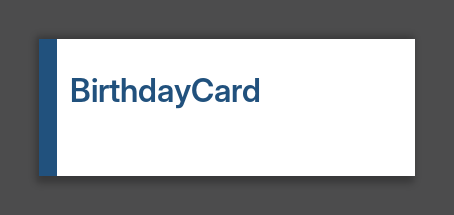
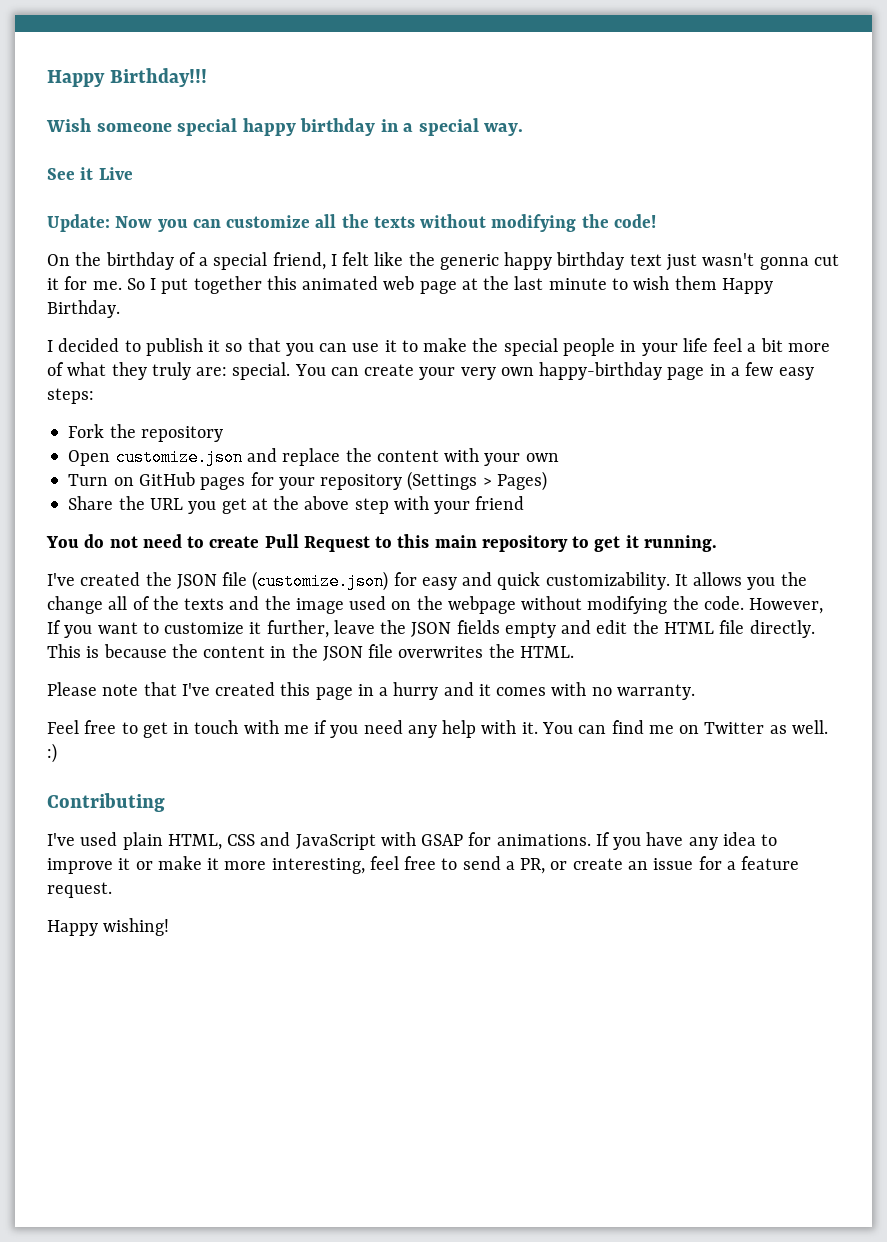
- BirthdayCard
+ Happy Birthday!!!
+ Wish someone special happy birthday in a special way.
+ See it Live
+ Update: Now you can customize all the texts without modifying the code!
+ On the birthday of a special friend, I felt like the generic happy birthday text just wasn't gonna cut it for me. So I put together this animated web page at the last minute to wish them Happy Birthday.
+ I decided to publish it so that you can use it to make the special people in your life feel a bit more of what they truly are: special. You can create your very own happy-birthday page in a few easy steps:
+ Fork the repository
+ Open customize.json and replace the content with your own
+ Turn on GitHub pages for your repository (Settings > Pages)
+ Share the URL you get at the above step with your friend
+ You do not need to create Pull Request to this main repository to get it running.
+ I've created the JSON file (customize.json) for easy and quick customizability. It allows you the change all of the texts and the image used on the webpage without modifying the code. However, If you want to customize it further, leave the JSON fields empty and edit the HTML file directly. This is because the content in the JSON file overwrites the HTML.
+ Please note that I've created this page in a hurry and it comes with no warranty.
+ Feel free to get in touch with me if you need any help with it. You can find me on Twitter as well. :)
+ Contributing
+ I've used plain HTML, CSS and JavaScript with GSAP for animations. If you have any idea to improve it or make it more interesting, feel free to send a PR, or create an issue for a feature request.
+ Happy wishing!

